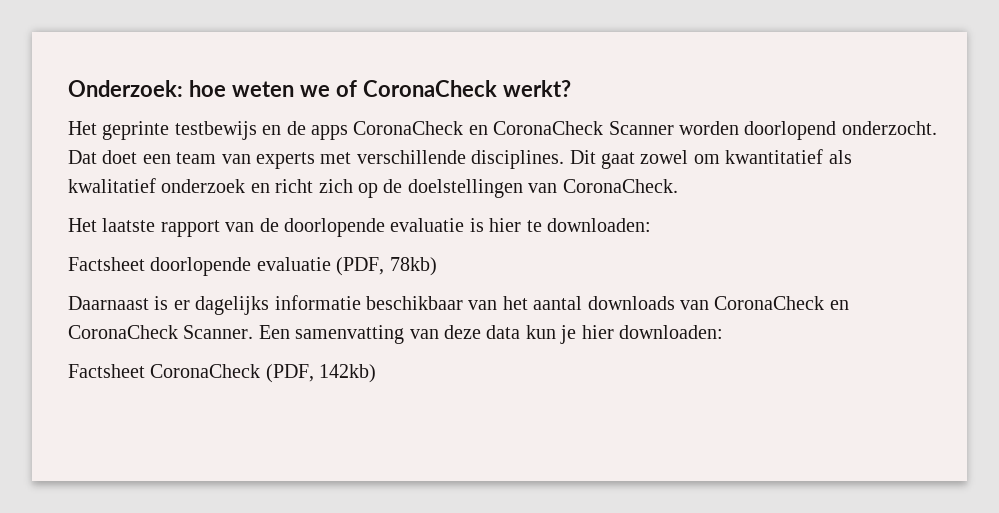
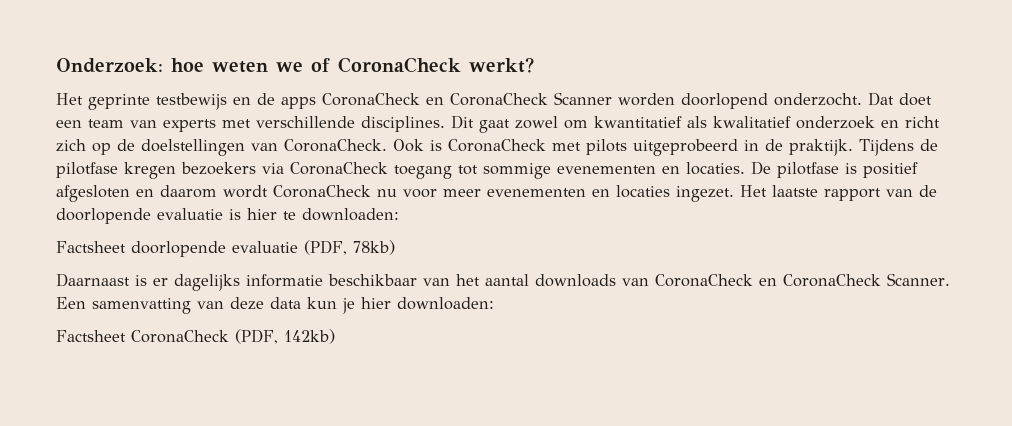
- Dit gaat zowel om kwantitatief als kwalitatief onderzoek en richt zich op de doelstellingen van CoronaCheck.
- Het laatste rapport van de doorlopende evaluatie is hier te downloaden:
+ Dit gaat zowel om kwantitatief als kwalitatief onderzoek en richt zich op de doelstellingen van CoronaCheck. Ook is CoronaCheck met pilots uitgeprobeerd in de praktijk. Tijdens de pilotfase kregen bezoekers via CoronaCheck toegang tot sommige evenementen en locaties. De pilotfase is positief afgesloten en daarom wordt CoronaCheck nu voor meer evenementen en locaties ingezet. Het laatste rapport van de doorlopende evaluatie is hier te downloaden:

